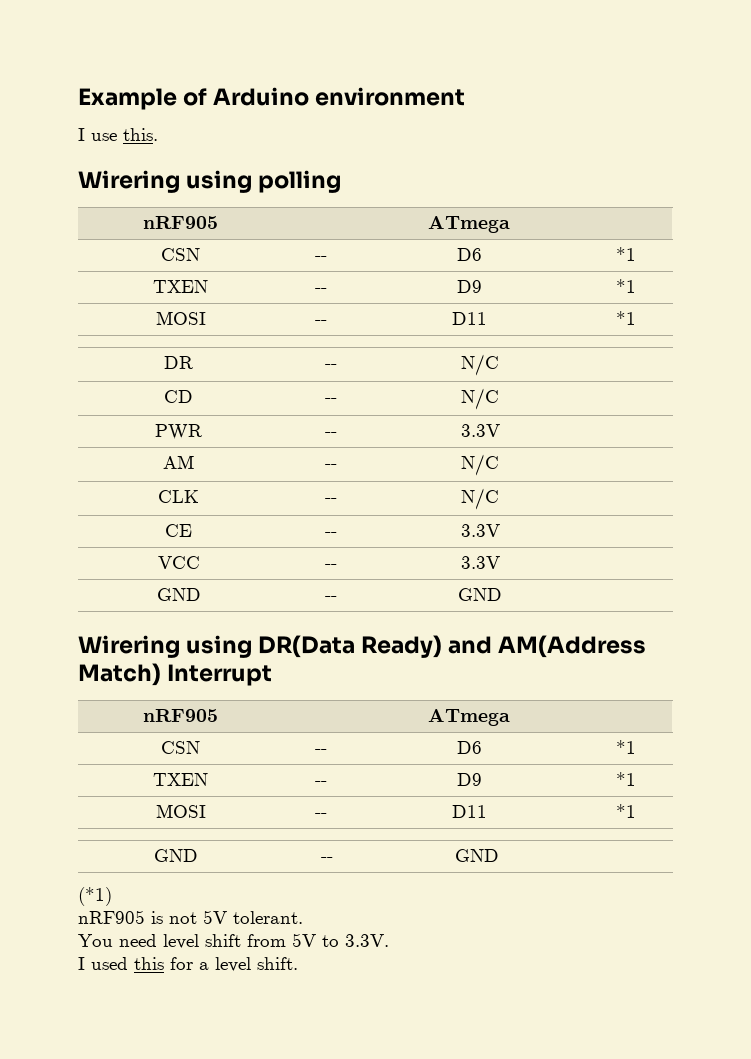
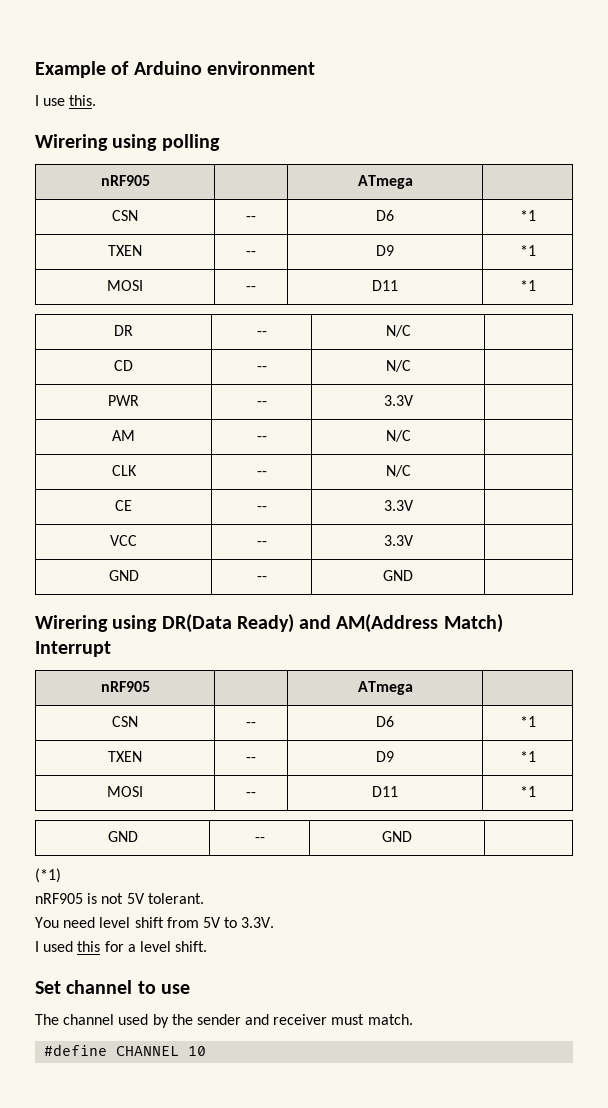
+ Set channel to use
+ The channel used by the sender and receiver must match.
+ #define CHANNEL 10

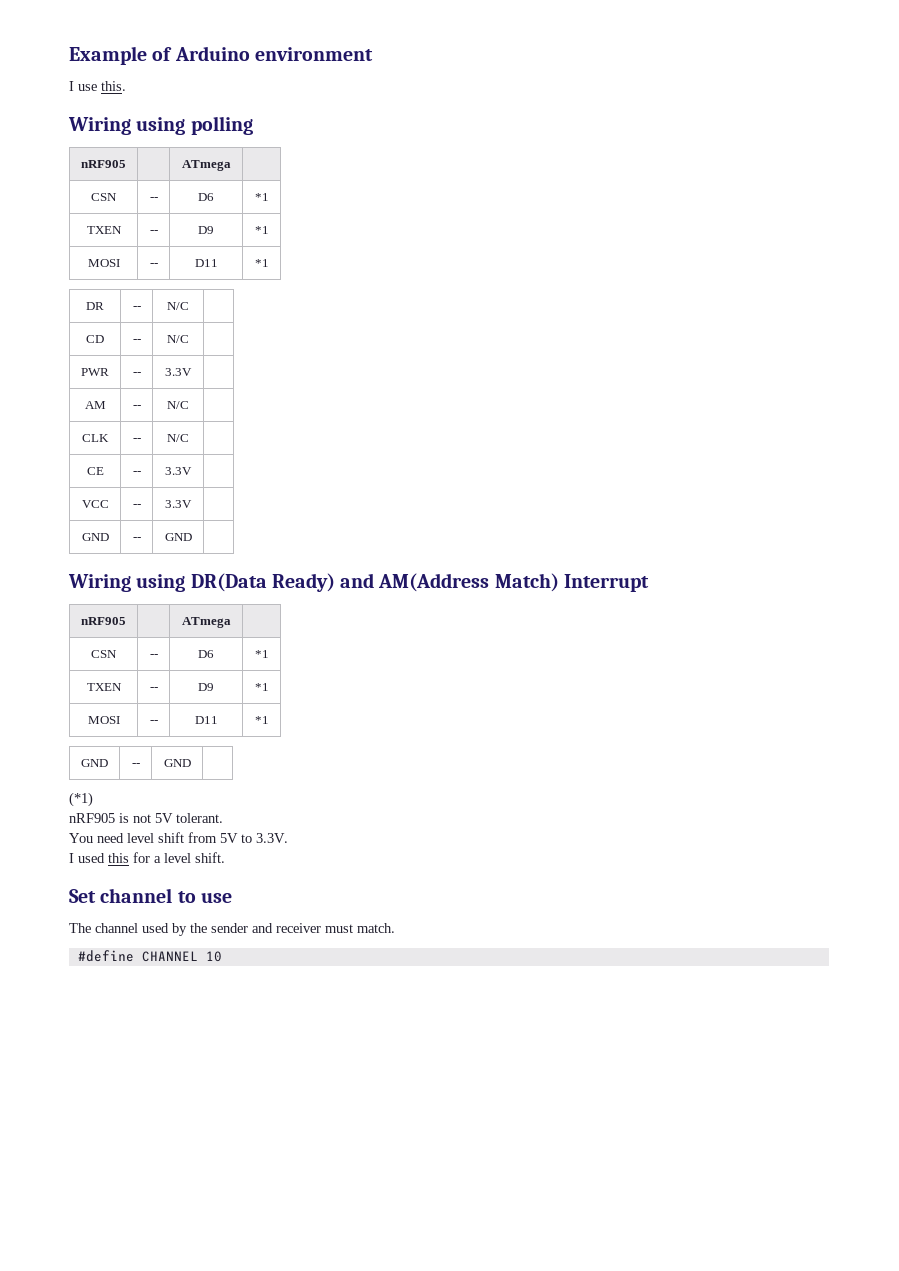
- Wirering using polling
+ Wiring using polling
- Wirering using DR(Data Ready) and AM(Address Match) Interrupt
+ Wiring using DR(Data Ready) and AM(Address Match) Interrupt

